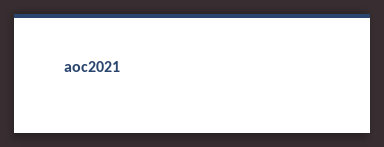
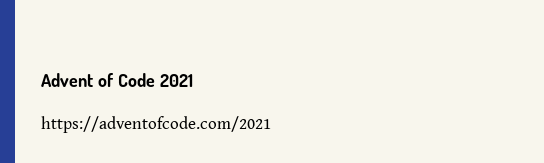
- aoc2021
+ Advent of Code 2021
+ https://adventofcode.com/2021

